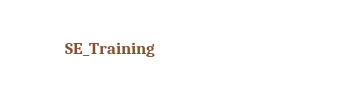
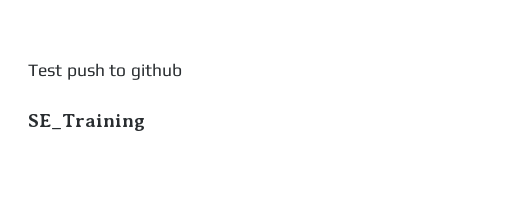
+ Test push to github

